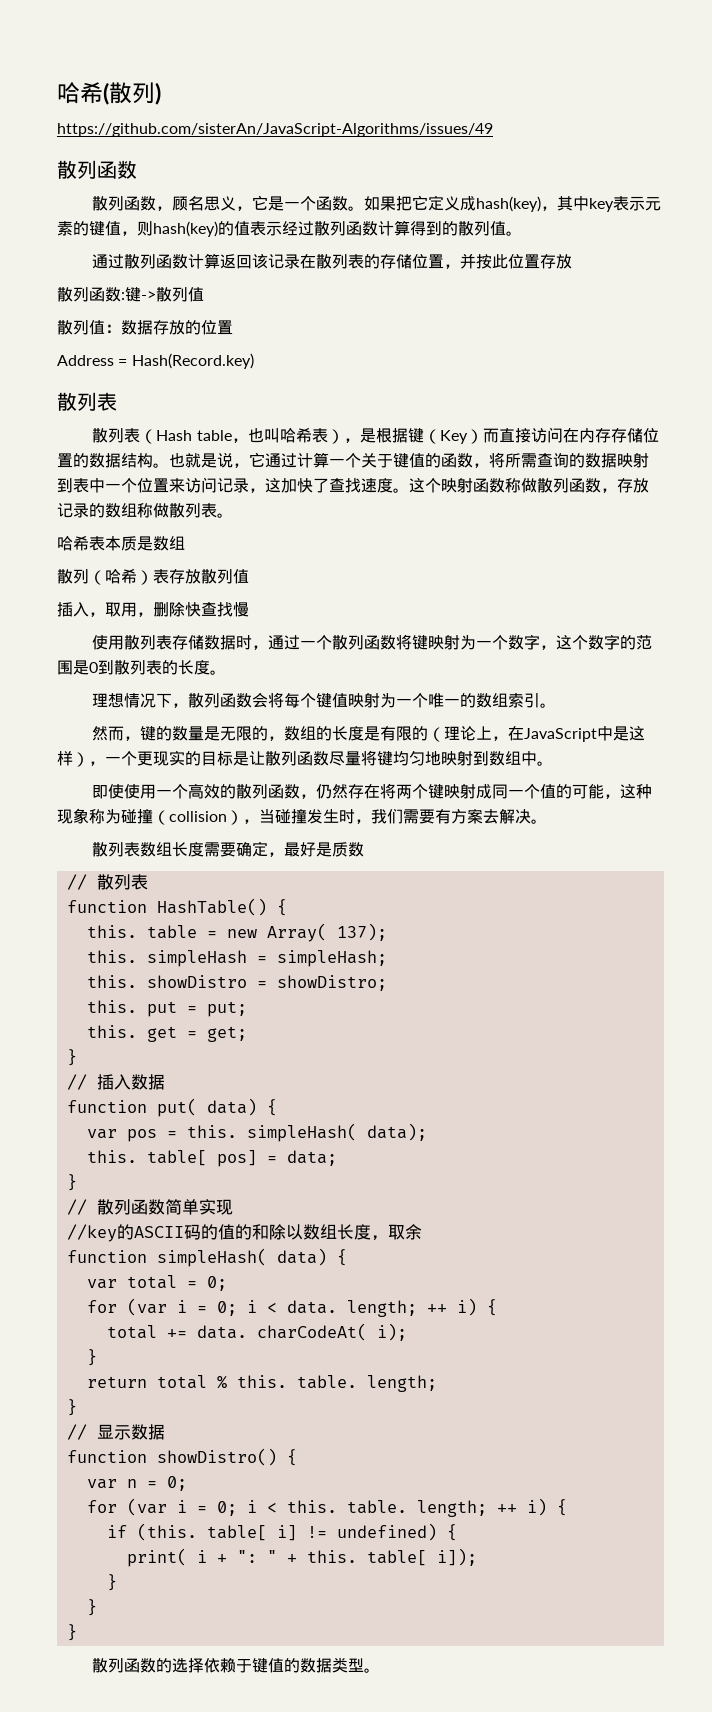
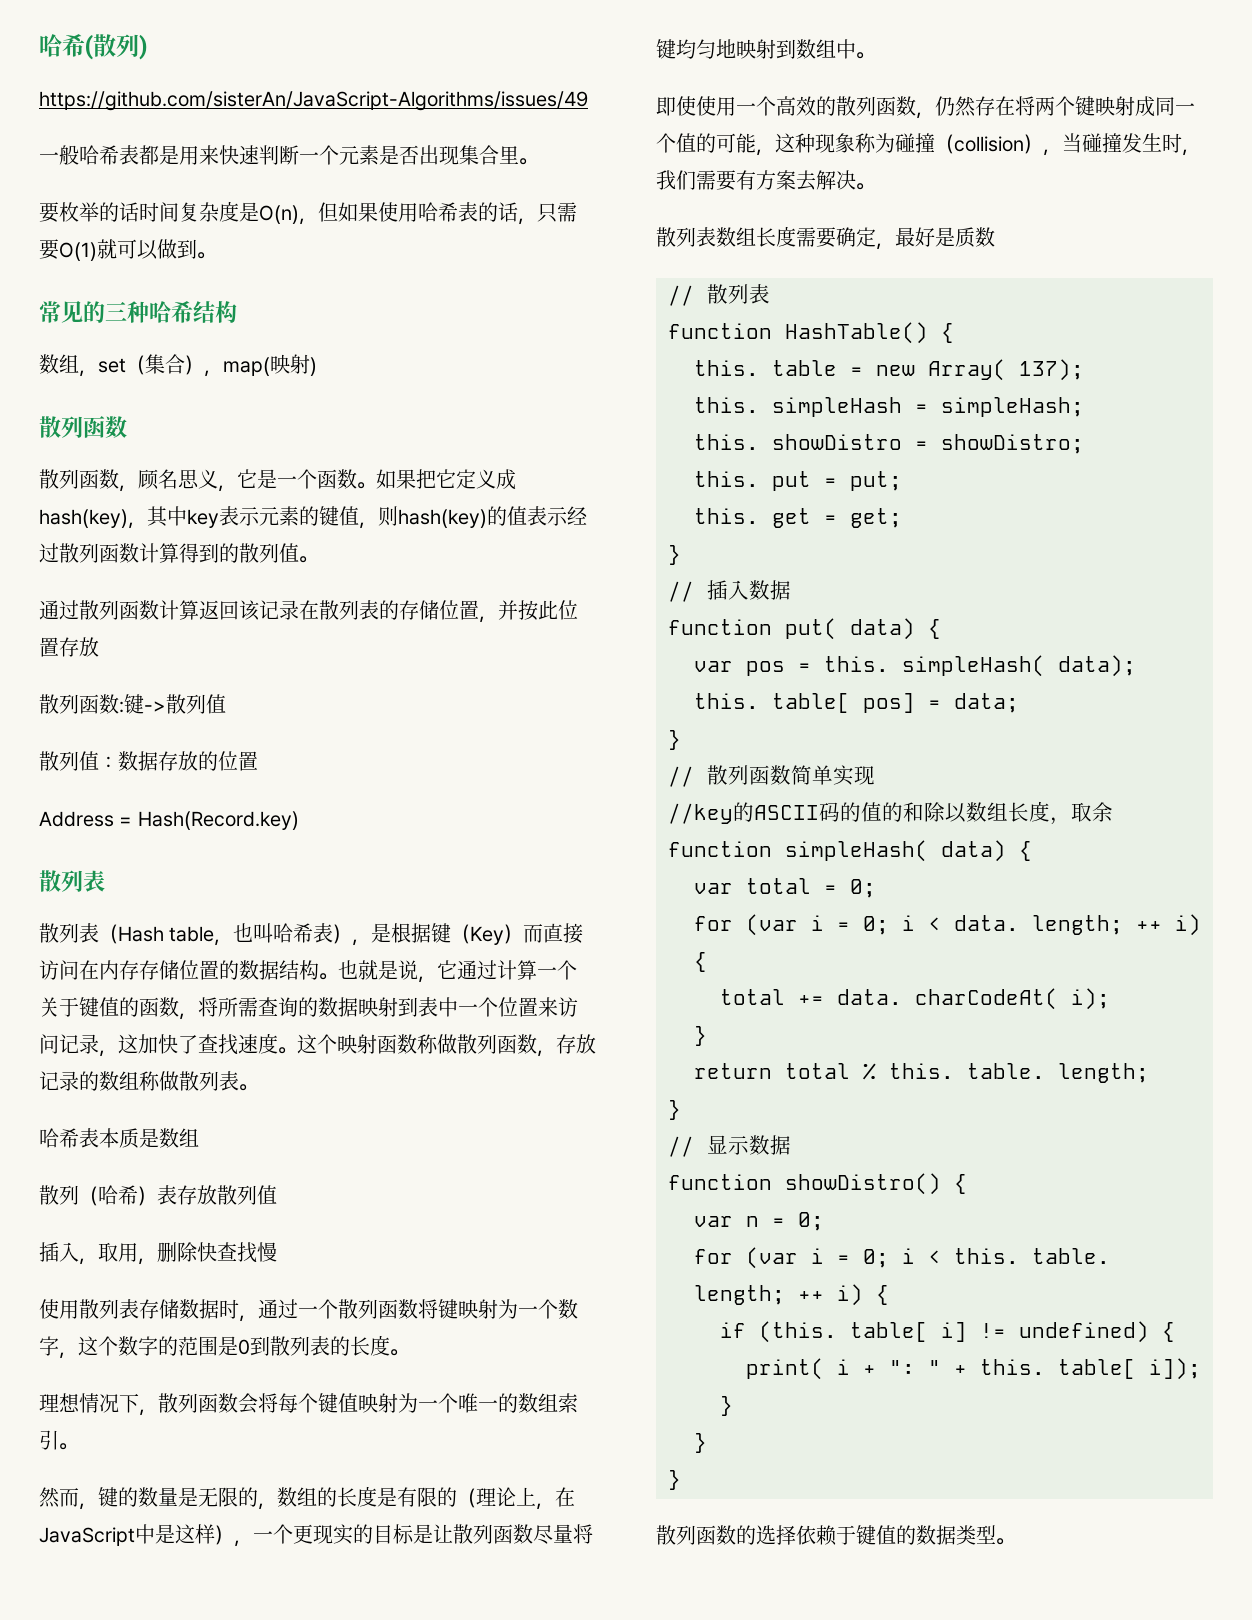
+ 一般哈希表都是用来快速判断一个元素是否出现集合里。
+ 要枚举的话时间复杂度是O(n)，但如果使用哈希表的话，只需要O(1)就可以做到。
+ 常见的三种哈希结构
+ 数组，set（集合），map(映射)

